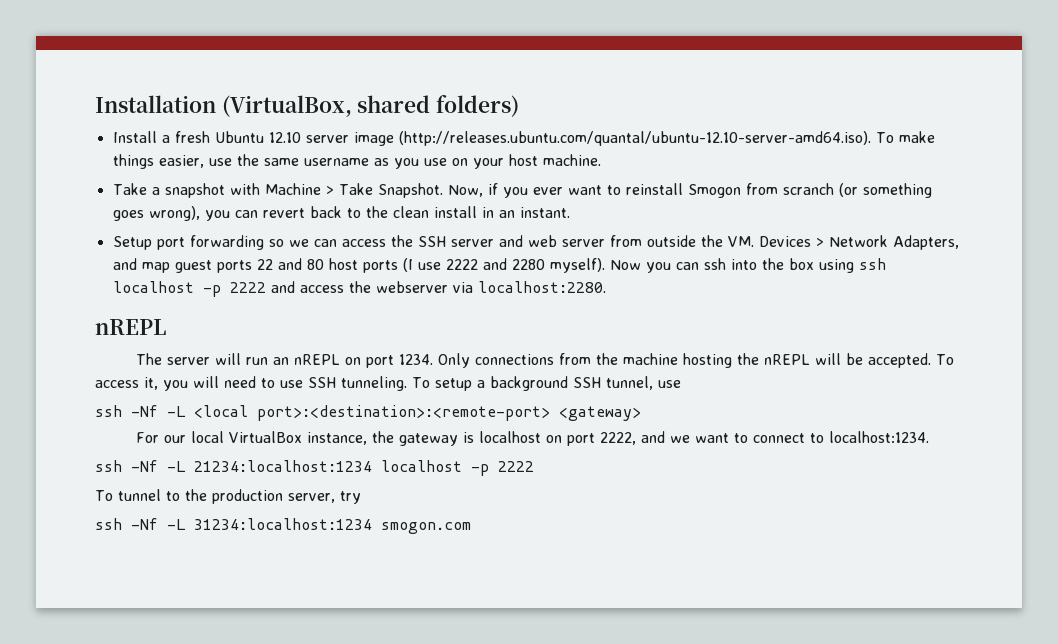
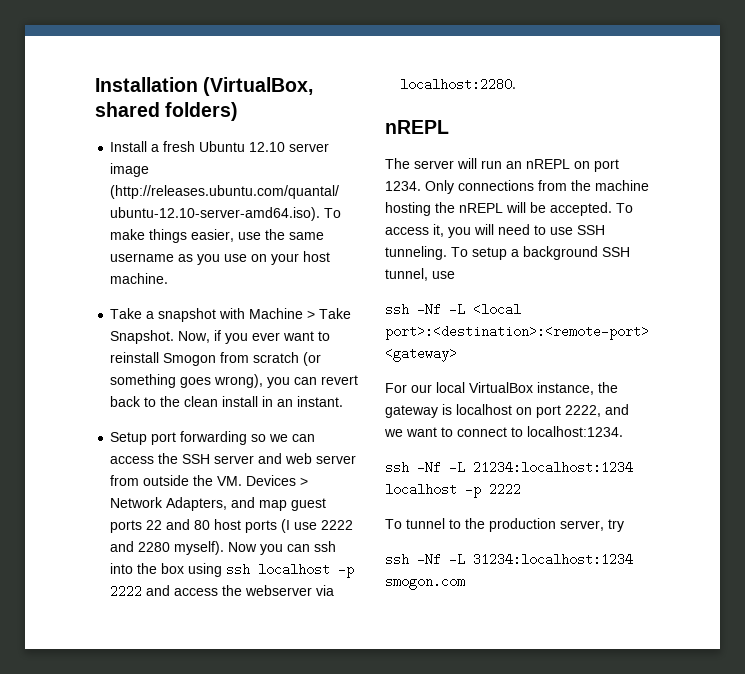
- Now, if you ever want to reinstall Smogon from scranch (or something goes wrong), you can revert back to the clean install in an instant.
+ Now, if you ever want to reinstall Smogon from scratch (or something goes wrong), you can revert back to the clean install in an instant.

